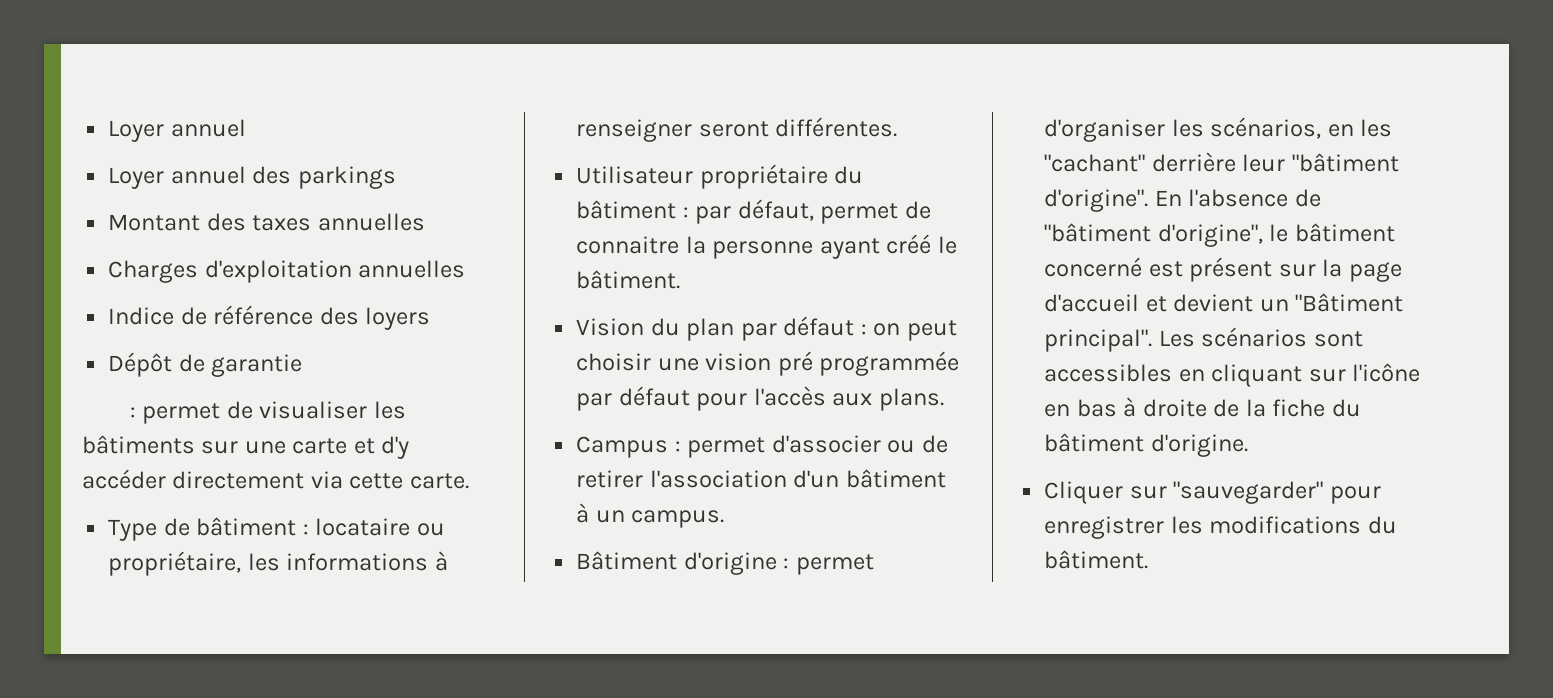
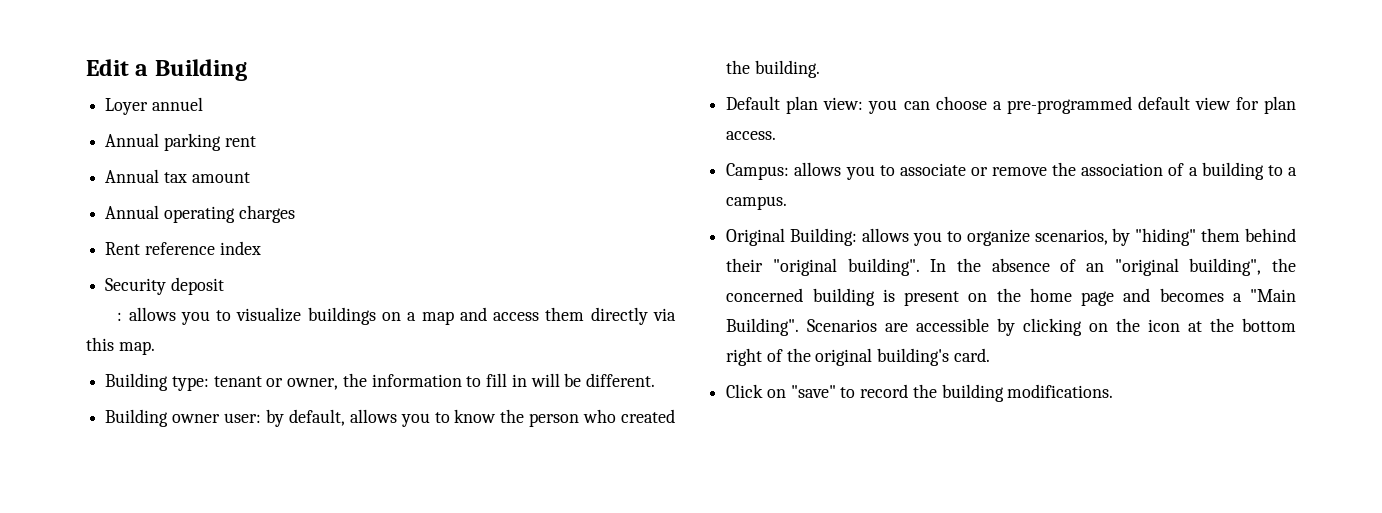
+ Edit a Building
- Loyer annuel des parkings
- Montant des taxes annuelles
- Charges d'exploitation annuelles
- Indice de référence des loyers
- Dépôt de garantie
- : permet de visualiser les bâtiments sur une carte et d'y accéder directement via cette carte.
- Type de bâtiment : locataire ou propriétaire, les informations à renseigner seront différentes.
- Utilisateur propriétaire du bâtiment : par défaut, permet de connaitre la personne ayant créé le bâtiment.
- Vision du plan par défaut : on peut choisir une vision pré programmée par défaut pour l'accès aux plans.
- Campus : permet d'associer ou de retirer l'association d'un bâtiment à un campus.
- Bâtiment d'origine : permet d'organiser les scénarios, en les "cachant" derrière leur "bâtiment d'origine". En l'absence de "bâtiment d'origine", le bâtiment concerné est présent sur la page d'accueil et devient un "Bâtiment principal". Les scénarios sont accessibles en cliquant sur l'icône en bas à droite de la fiche du bâtiment d'origine.
- Cliquer sur "sauvegarder" pour enregistrer les modifications du bâtiment.
+ Annual parking rent
+ Annual tax amount
+ Annual operating charges
+ Rent reference index
+ Security deposit
+ : allows you to visualize buildings on a map and access them directly via this map.
+ Building type: tenant or owner, the information to fill in will be different.
+ Building owner user: by default, allows you to know the person who created the building.
+ Default plan view: you can choose a pre-programmed default view for plan access.
+ Campus: allows you to associate or remove the association of a building to a campus.
+ Original Building: allows you to organize scenarios, by "hiding" them behind their "original building". In the absence of an "original building", the concerned building is present on the home page and becomes a "Main Building". Scenarios are accessible by clicking on the icon at the bottom right of the original building's card.
+ Click on "save" to record the building modifications.

